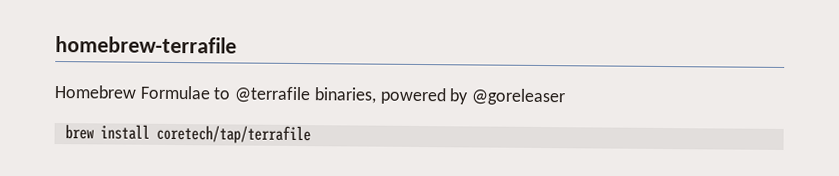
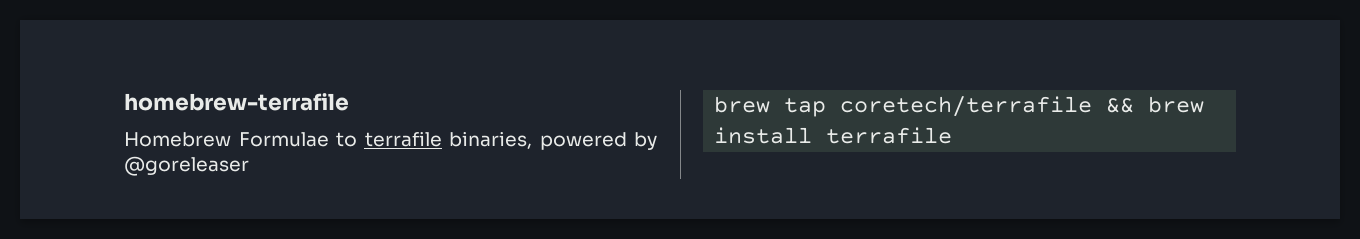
- Homebrew Formulae to @terrafile binaries, powered by @goreleaser
+ Homebrew Formulae to terrafile binaries, powered by @goreleaser
- brew install coretech/tap/terrafile
+ brew tap coretech/terrafile && brew install terrafile

